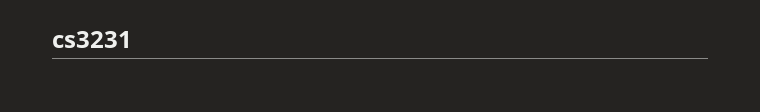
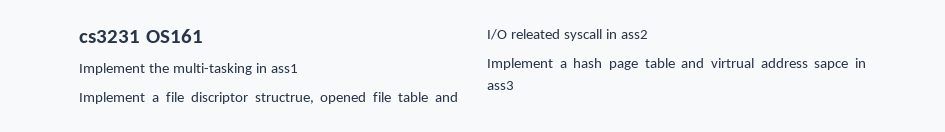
- cs3231
+ cs3231 OS161
+ Implement the multi-tasking in ass1
+ Implement a file discriptor structrue, opened file table and I/O releated syscall in ass2
+ Implement a hash page table and virtrual address sapce in ass3

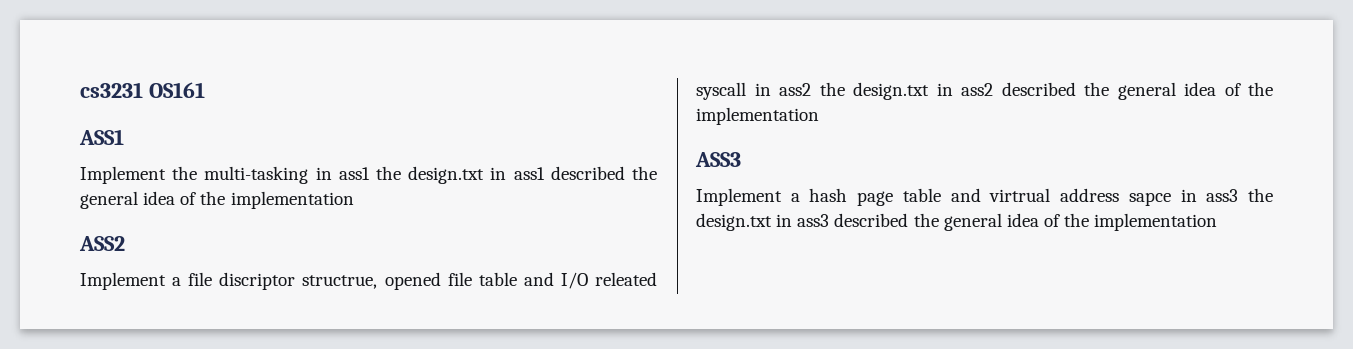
+ ASS1
- Implement the multi-tasking in ass1
+ Implement the multi-tasking in ass1 the design.txt in ass1 described the general idea of the implementation
+ ASS2
- Implement a file discriptor structrue, opened file table and I/O releated syscall in ass2
+ Implement a file discriptor structrue, opened file table and I/O releated syscall in ass2 the design.txt in ass2 described the general idea of the implementation
+ ASS3
- Implement a hash page table and virtrual address sapce in ass3
+ Implement a hash page table and virtrual address sapce in ass3 the design.txt in ass3 described the general idea of the implementation

